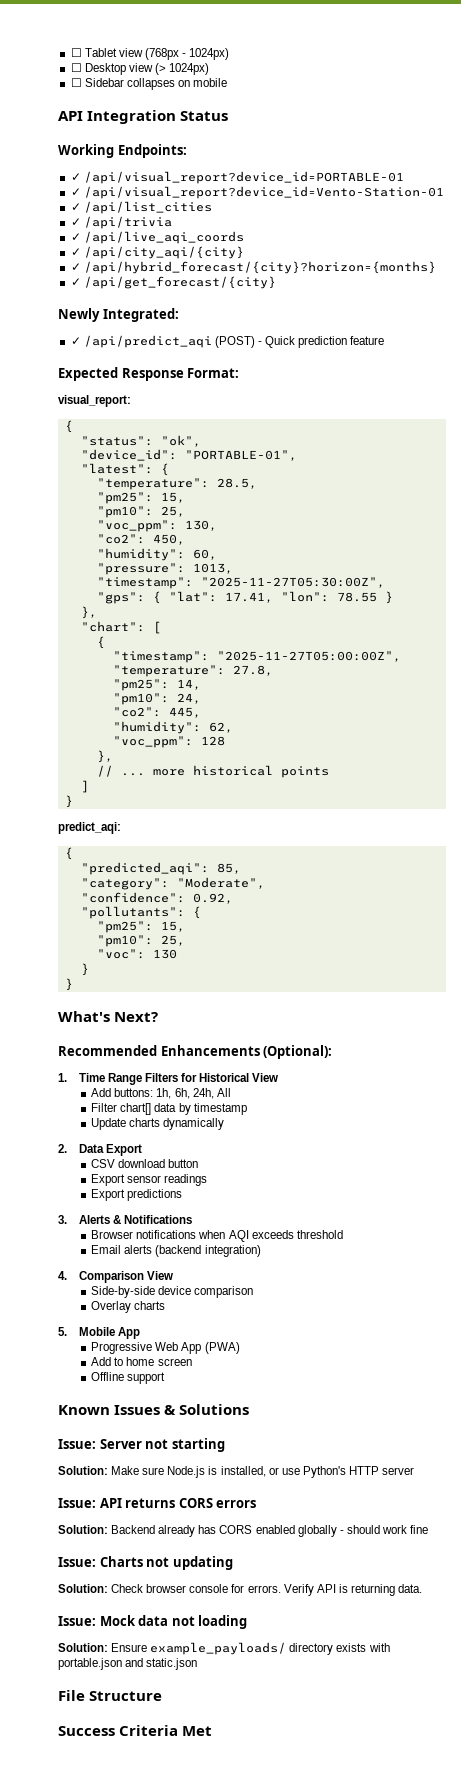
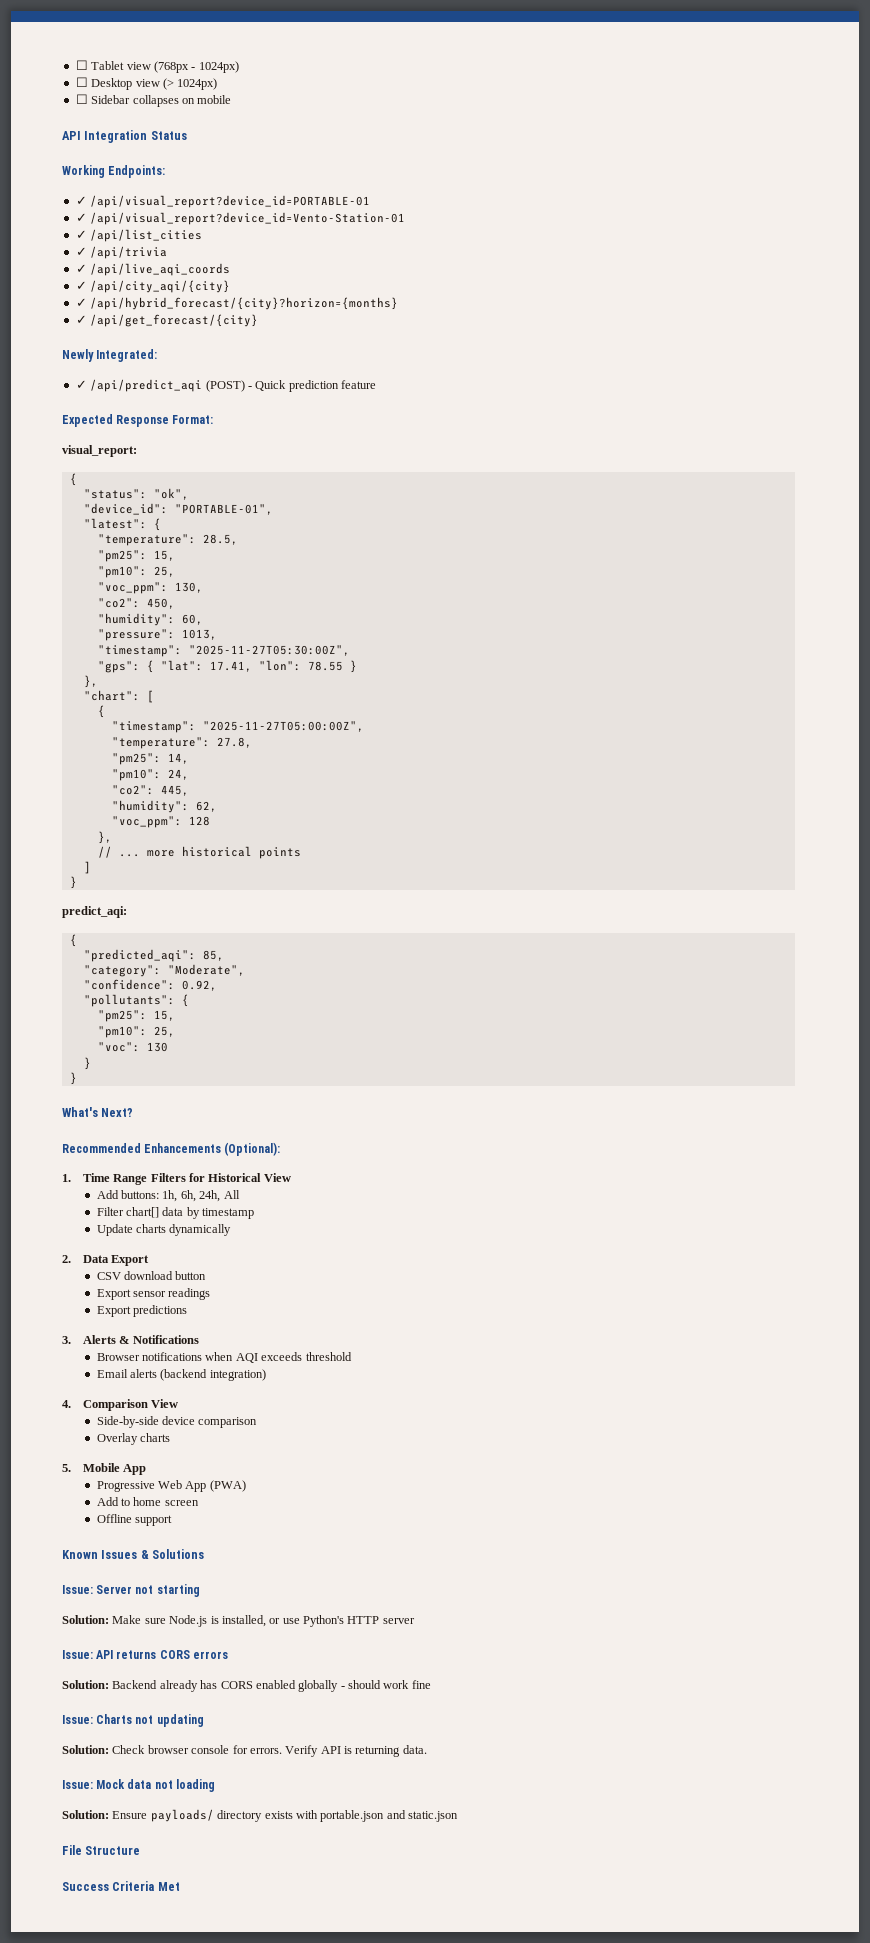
- Solution: Ensure example_payloads/ directory exists with portable.json and static.json
+ Solution: Ensure payloads/ directory exists with portable.json and static.json

